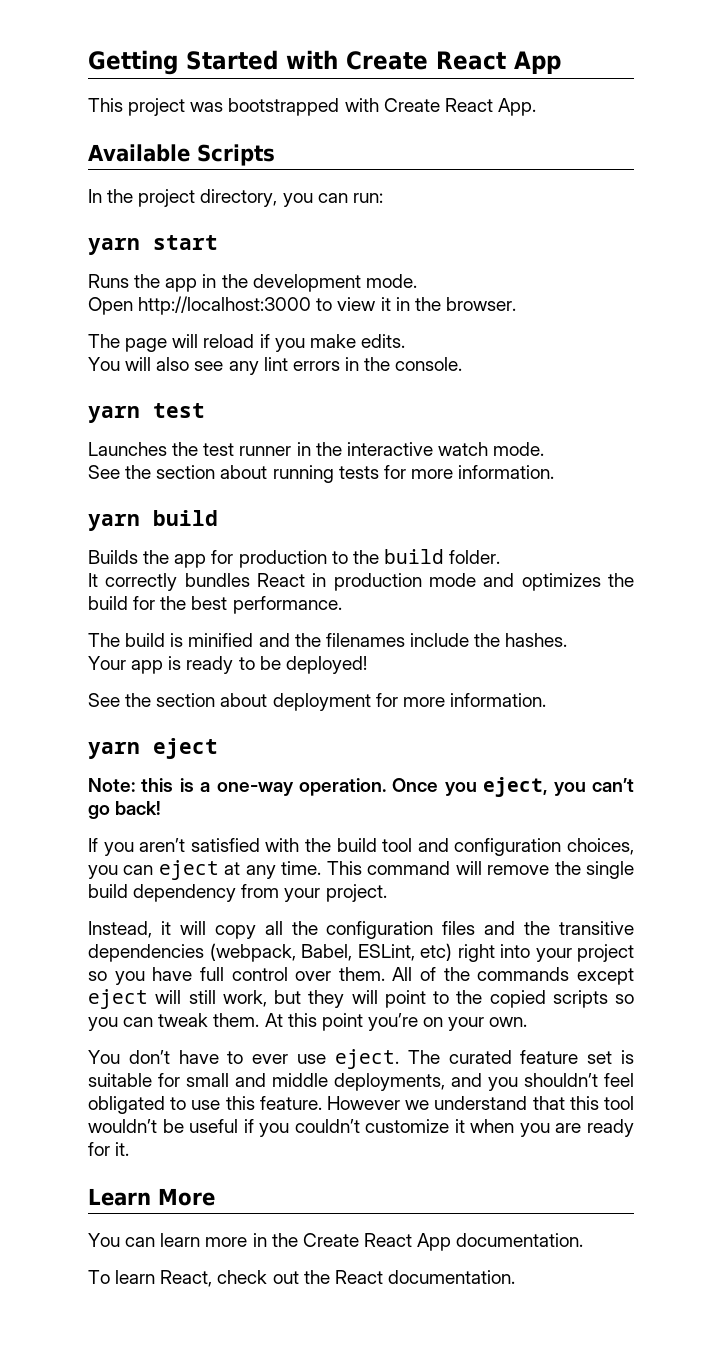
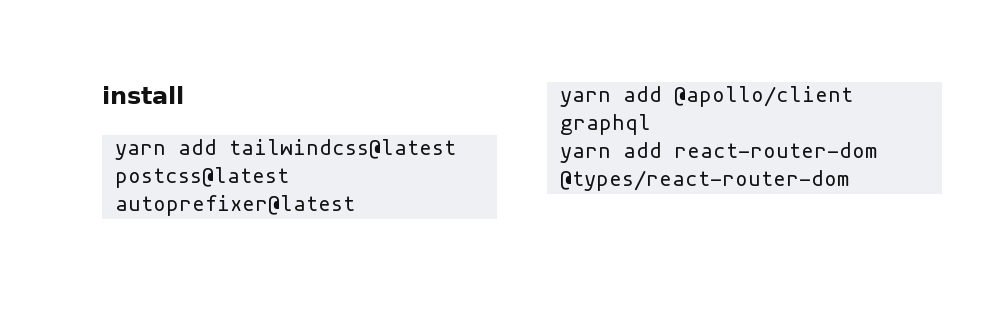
- Getting Started with Create React App
- This project was bootstrapped with Create React App.
- Available Scripts
- In the project directory, you can run:
- yarn start
- Runs the app in the development mode.
- Open http://localhost:3000 to view it in the browser.
- The page will reload if you make edits.
- You will also see any lint errors in the console.
- yarn test
- Launches the test runner in the interactive watch mode.
- See the section about running tests for more information.
- yarn build
- Builds the app for production to the build folder.
- It correctly bundles React in production mode and optimizes the build for the best performance.
- The build is minified and the filenames include the hashes.
- Your app is ready to be deployed!
- See the section about deployment for more information.
- yarn eject
- Note: this is a one-way operation. Once you eject, you can’t go back!
- If you aren’t satisfied with the build tool and configuration choices, you can eject at any time. This command will remove the single build dependency from your project.
- Instead, it will copy all the configuration files and the transitive dependencies (webpack, Babel, ESLint, etc) right into your project so you have full control over them. All of the commands except eject will still work, but they will point to the copied scripts so you can tweak them. At this point you’re on your own.
- You don’t have to ever use eject. The curated feature set is suitable for small and middle deployments, and you shouldn’t feel obligated to use this feature. However we understand that this tool wouldn’t be useful if you couldn’t customize it when you are ready for it.
- Learn More
- You can learn more in the Create React App documentation.
- To learn React, check out the React documentation.
+ install
+ yarn add tailwindcss@latest postcss@latest autoprefixer@latest
+ yarn add @apollo/client graphql
+ yarn add react-router-dom @types/react-router-dom

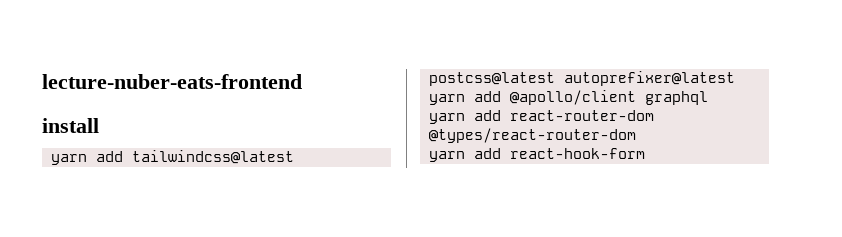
+ lecture-nuber-eats-frontend
+ yarn add react-hook-form

